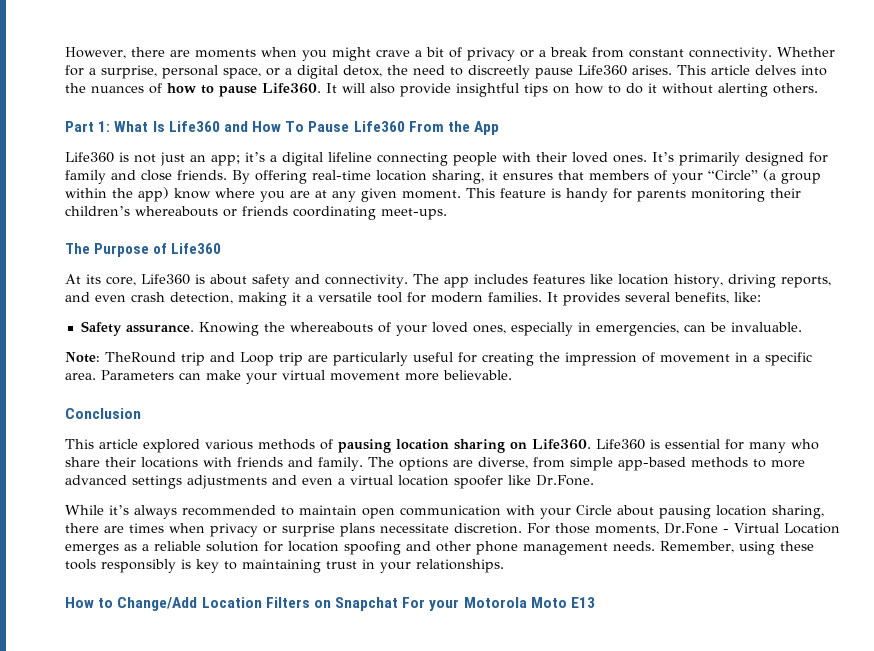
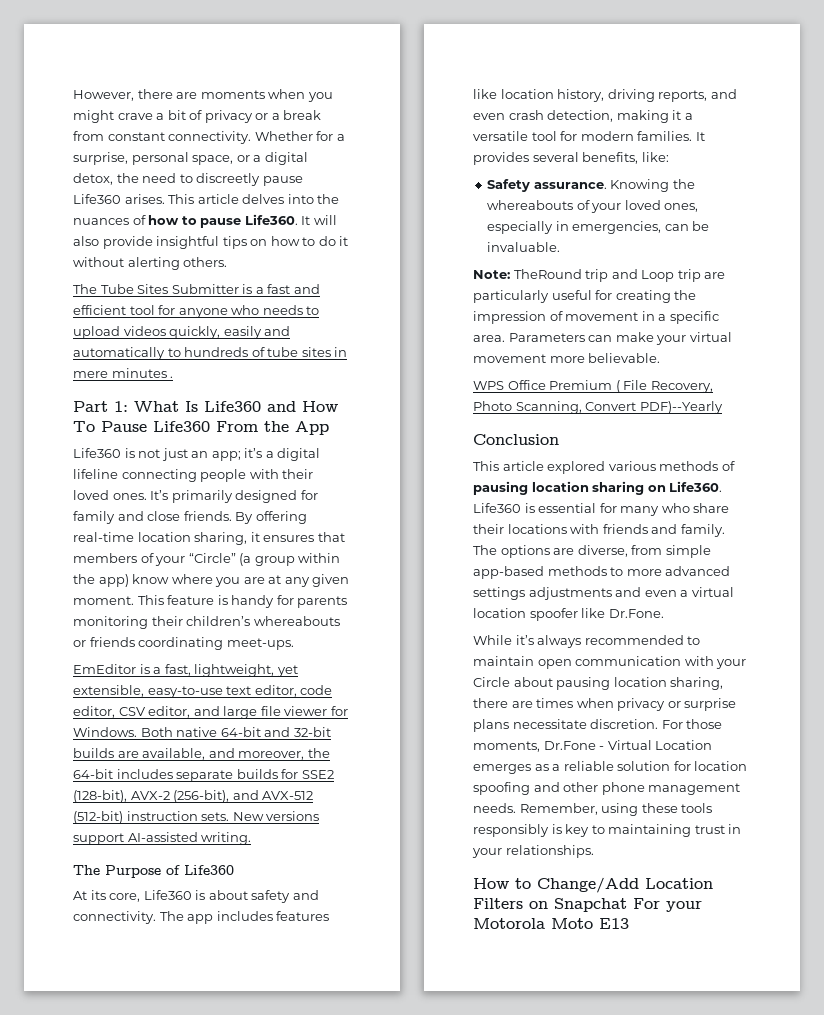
+ The Tube Sites Submitter is a fast and efficient tool for anyone who needs to upload videos quickly, easily and automatically to hundreds of tube sites in mere minutes .
+ EmEditor is a fast, lightweight, yet extensible, easy-to-use text editor, code editor, CSV editor, and large file viewer for Windows. Both native 64-bit and 32-bit builds are available, and moreover, the 64-bit includes separate builds for SSE2 (128-bit), AVX-2 (256-bit), and AVX-512 (512-bit) instruction sets. New versions support AI-assisted writing.
+ WPS Office Premium ( File Recovery, Photo Scanning, Convert PDF)--Yearly

